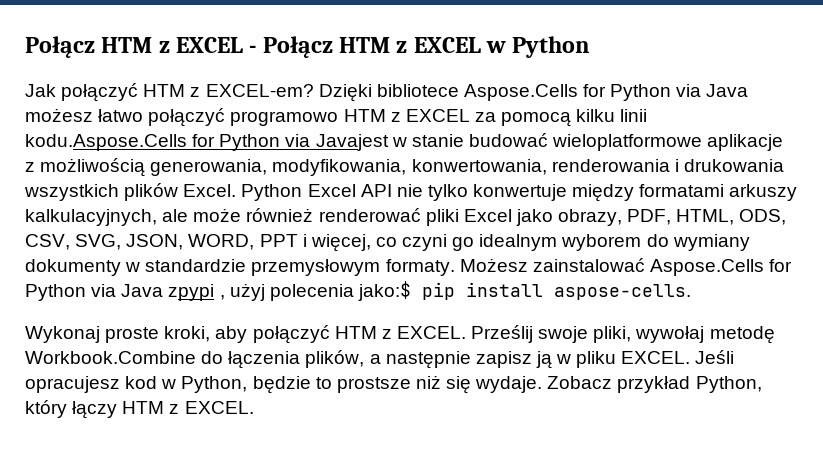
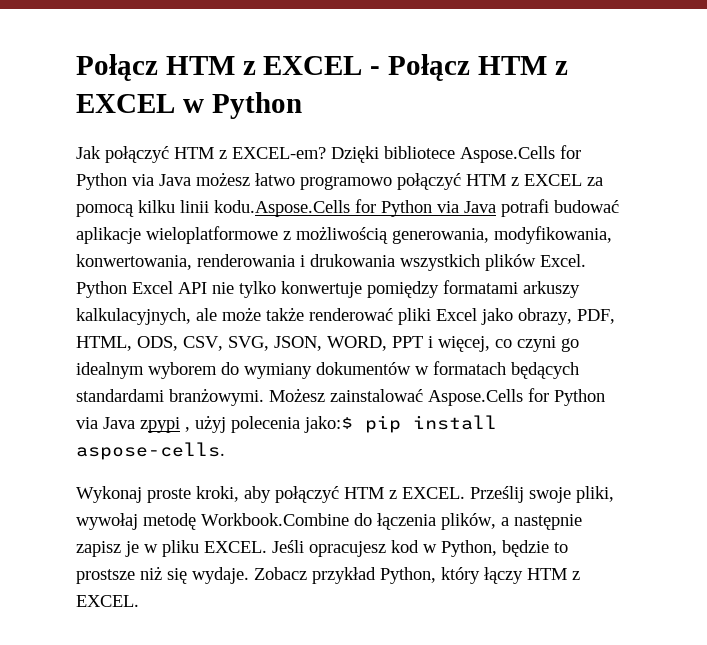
- Dzięki bibliotece Aspose.Cells for Python via Java możesz łatwo połączyć programowo HTM z EXCEL za pomocą kilku linii kodu.Aspose.Cells for Python via Javajest w stanie budować wieloplatformowe aplikacje z możliwością generowania, modyfikowania, konwertowania, renderowania i drukowania wszystkich plików Excel.
+ Dzięki bibliotece Aspose.Cells for Python via Java możesz łatwo programowo połączyć HTM z EXCEL za pomocą kilku linii kodu.Aspose.Cells for Python via Java potrafi budować aplikacje wieloplatformowe z możliwością generowania, modyfikowania, konwertowania, renderowania i drukowania wszystkich plików Excel.
- Python Excel API nie tylko konwertuje między formatami arkuszy kalkulacyjnych, ale może również renderować pliki Excel jako obrazy, PDF, HTML, ODS, CSV, SVG, JSON, WORD, PPT i więcej, co czyni go idealnym wyborem do wymiany dokumenty w standardzie przemysłowym formaty.
+ Python Excel API nie tylko konwertuje pomiędzy formatami arkuszy kalkulacyjnych, ale może także renderować pliki Excel jako obrazy, PDF, HTML, ODS, CSV, SVG, JSON, WORD, PPT i więcej, co czyni go idealnym wyborem do wymiany dokumentów w formatach będących standardami branżowymi.
- Prześlij swoje pliki, wywołaj metodę Workbook.Combine do łączenia plików, a następnie zapisz ją w pliku EXCEL.
+ Prześlij swoje pliki, wywołaj metodę Workbook.Combine do łączenia plików, a następnie zapisz je w pliku EXCEL.

